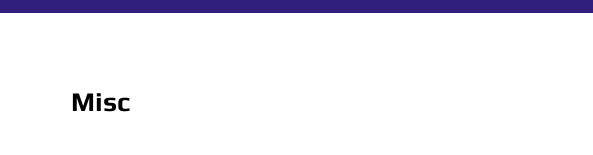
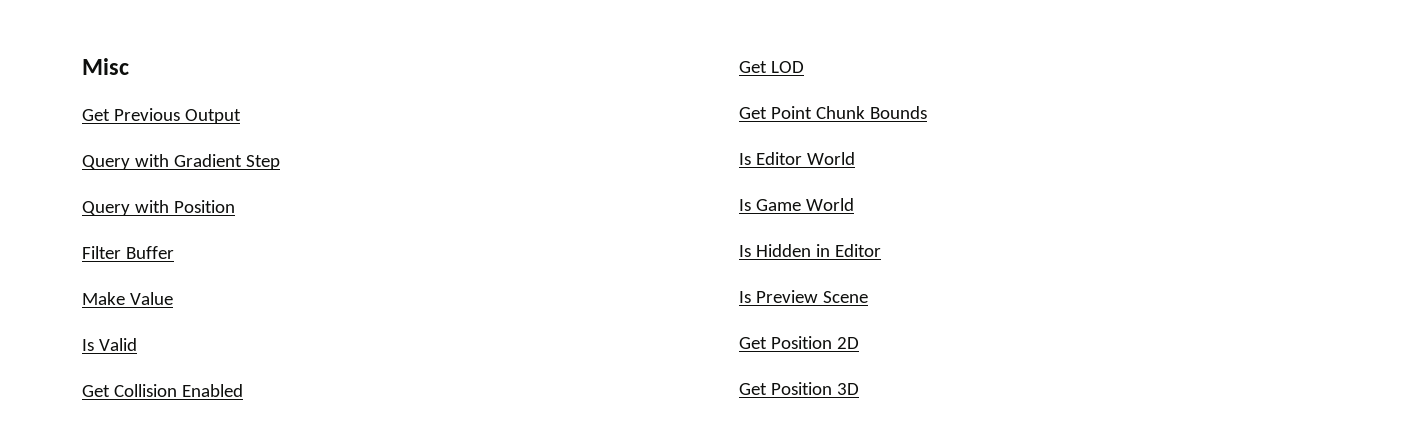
+ Get Previous Output
+ Query with Gradient Step
+ Query with Position
+ Filter Buffer
+ Make Value
+ Is Valid
+ Get Collision Enabled
+ Get LOD
+ Get Point Chunk Bounds
+ Is Editor World
+ Is Game World
+ Is Hidden in Editor
+ Is Preview Scene
+ Get Position 2D
+ Get Position 3D

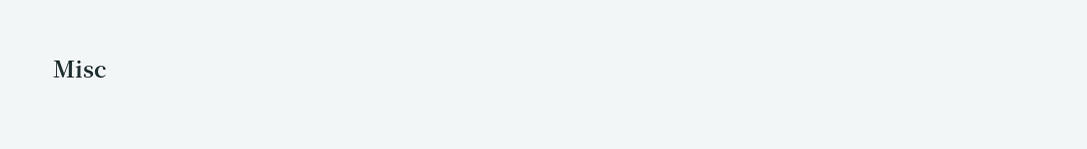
- Get Previous Output
- Query with Gradient Step
- Query with Position
- Filter Buffer
- Make Value
- Is Valid
- Get Collision Enabled
- Get LOD
- Get Point Chunk Bounds
- Is Editor World
- Is Game World
- Is Hidden in Editor
- Is Preview Scene
- Get Position 2D
- Get Position 3D

